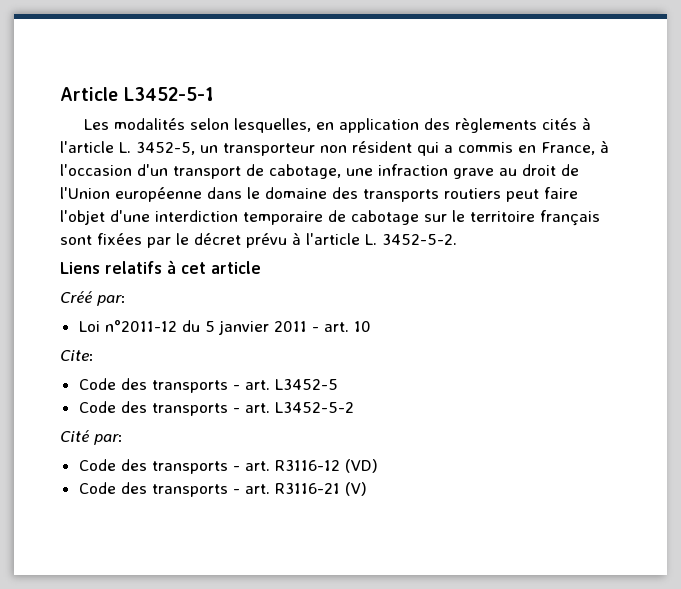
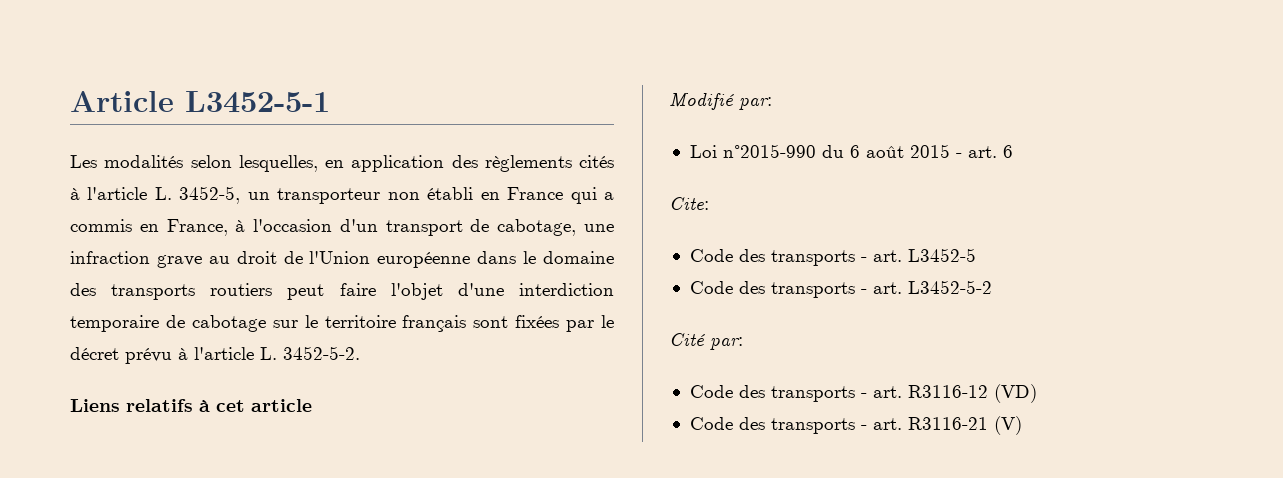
- Les modalités selon lesquelles, en application des règlements cités à l'article L. 3452-5, un transporteur non résident qui a commis en France, à l'occasion d'un transport de cabotage, une infraction grave au droit de l'Union européenne dans le domaine des transports routiers peut faire l'objet d'une interdiction temporaire de cabotage sur le territoire français sont fixées par le décret prévu à l'article L. 3452-5-2.
+ Les modalités selon lesquelles, en application des règlements cités à l'article L. 3452-5, un transporteur non établi en France qui a commis en France, à l'occasion d'un transport de cabotage, une infraction grave au droit de l'Union européenne dans le domaine des transports routiers peut faire l'objet d'une interdiction temporaire de cabotage sur le territoire français sont fixées par le décret prévu à l'article L. 3452-5-2.
- Créé par:
+ Modifié par:
- Loi n°2011-12 du 5 janvier 2011 - art. 10
+ Loi n°2015-990 du 6 août 2015 - art. 6

